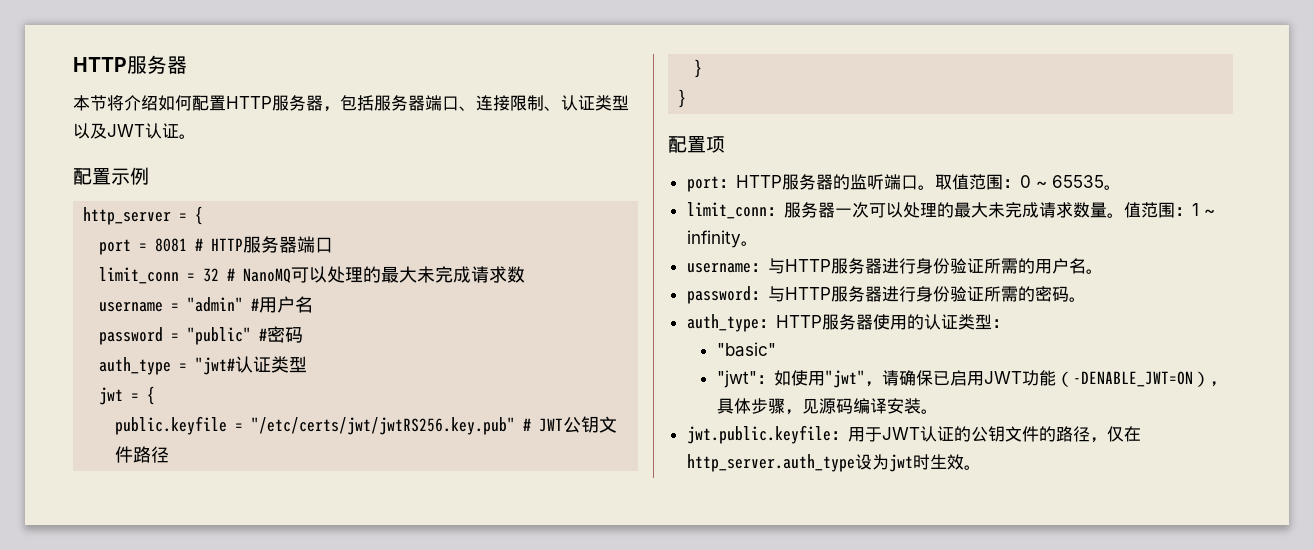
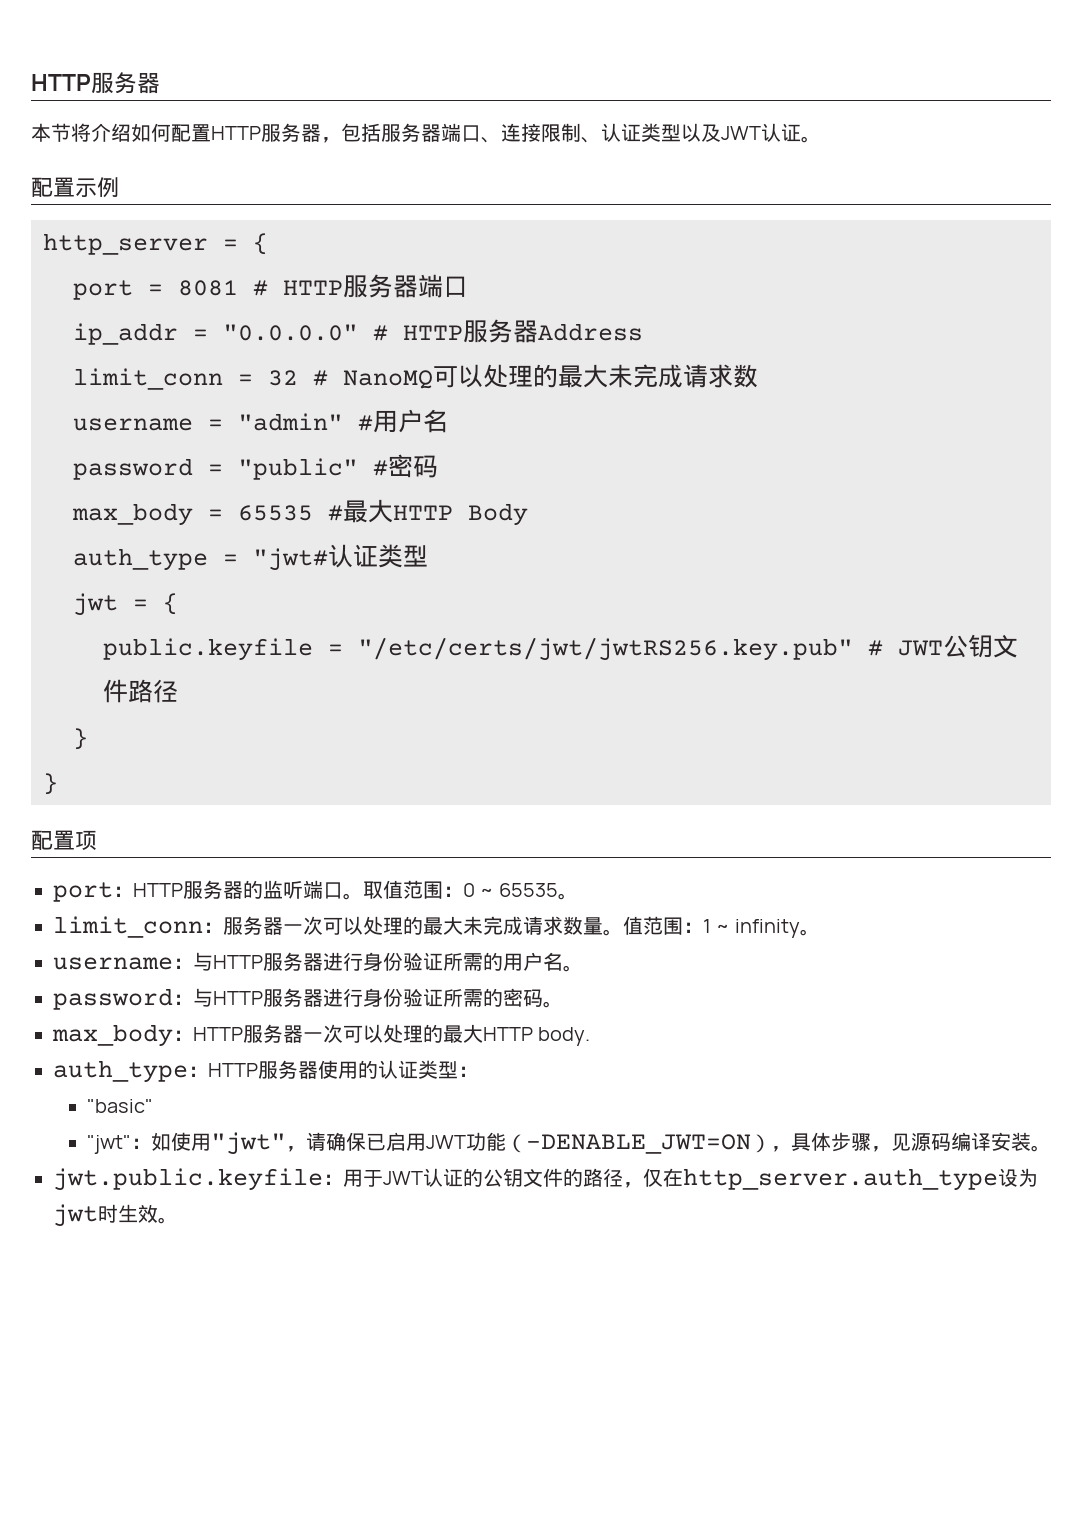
+ ip_addr = "0.0.0.0" # HTTP服务器Address
+ max_body = 65535 #最大HTTP Body
+ max_body：HTTP服务器一次可以处理的最大HTTP body.

